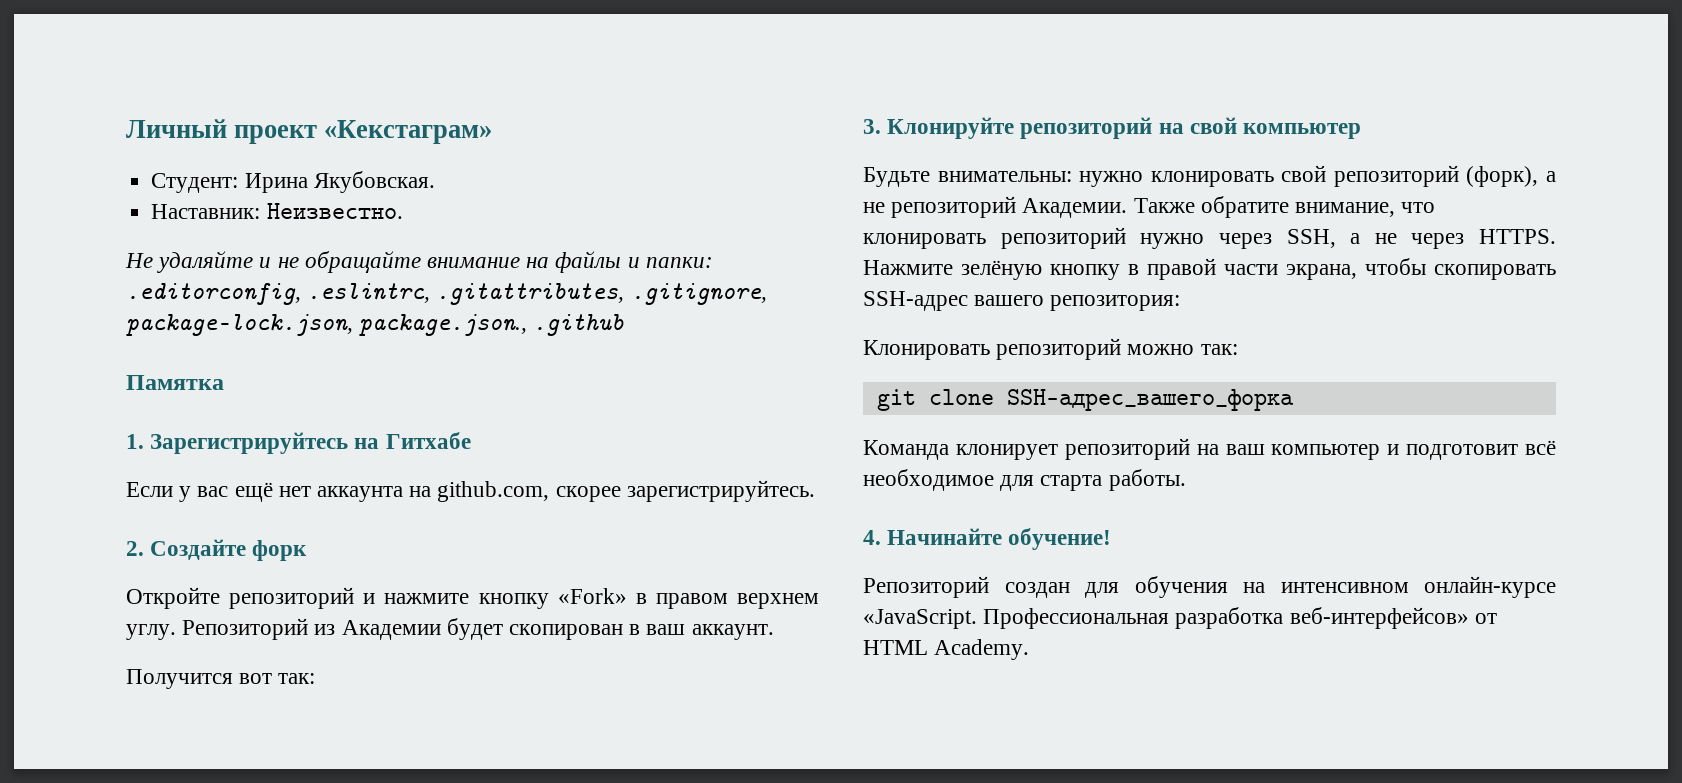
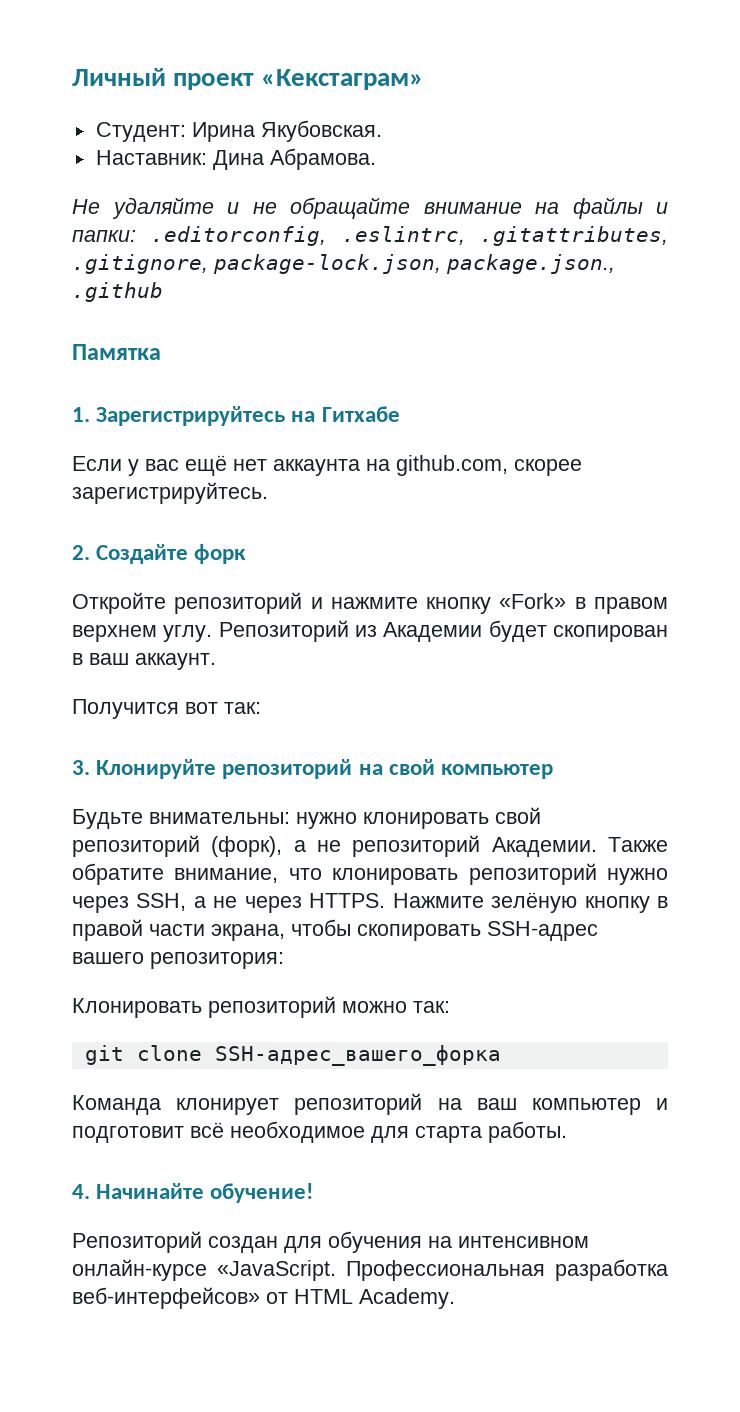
- Наставник: Неизвестно.
+ Наставник: Дина Абрамова.

